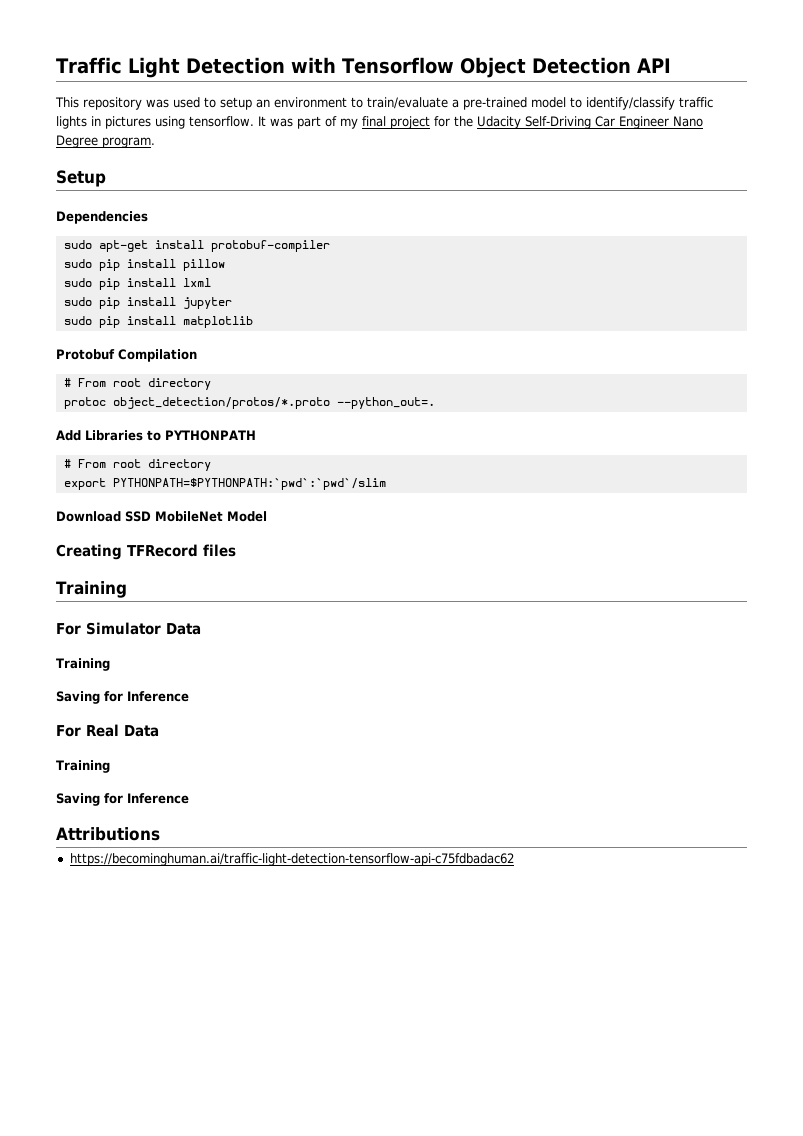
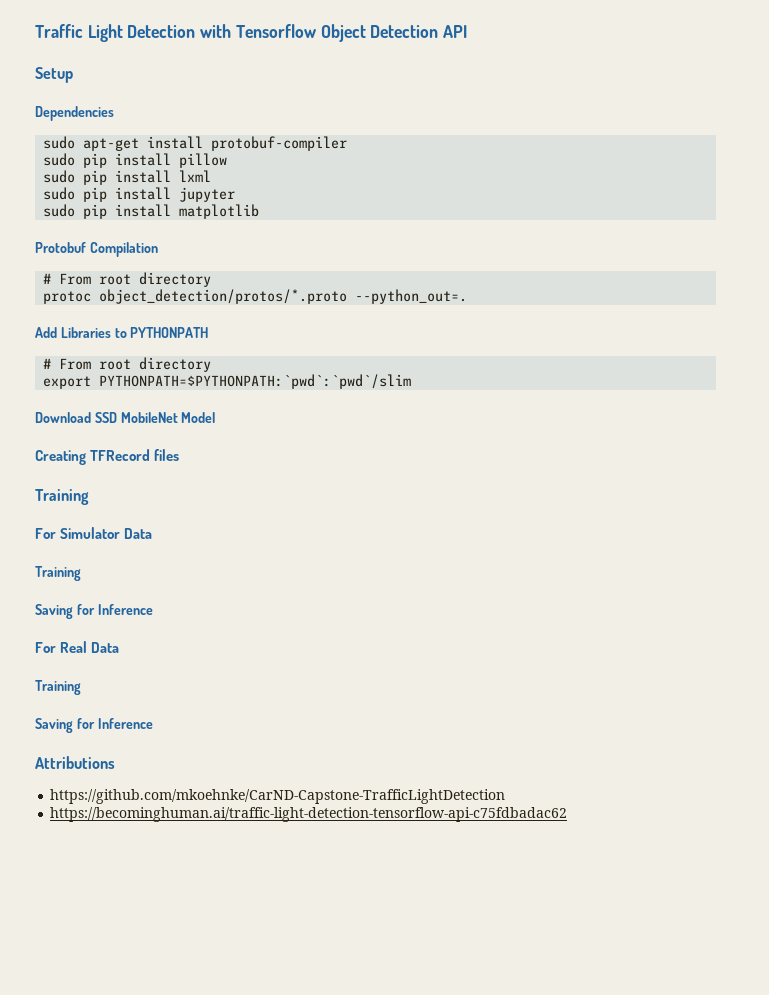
- This repository was used to setup an environment to train/evaluate a pre-trained model to identify/classify traffic lights in pictures using tensorflow. It was part of my final project for the Udacity Self-Driving Car Engineer Nano Degree program.
+ https://github.com/mkoehnke/CarND-Capstone-TrafficLightDetection

